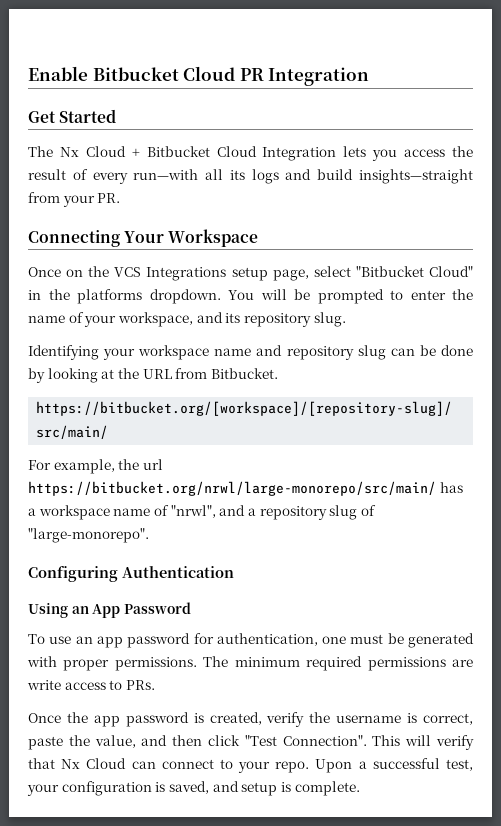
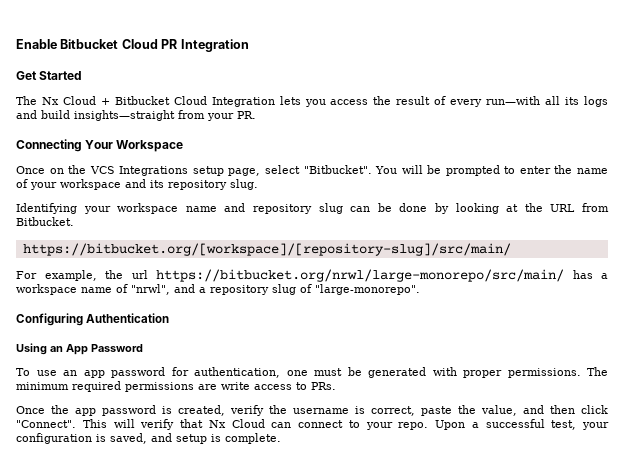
- Once on the VCS Integrations setup page, select "Bitbucket Cloud" in the platforms dropdown.
+ Once on the VCS Integrations setup page, select "Bitbucket".
- You will be prompted to enter the name of your workspace, and its repository slug.
+ You will be prompted to enter the name of your workspace and its repository slug.
- Once the app password is created, verify the username is correct, paste the value, and then click "Test Connection".
+ Once the app password is created, verify the username is correct, paste the value, and then click "Connect".

